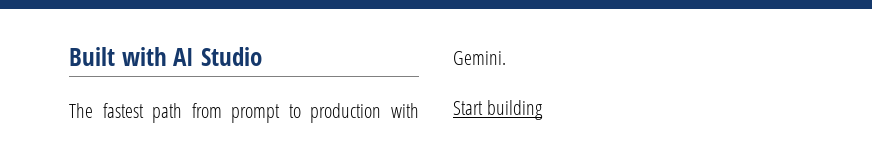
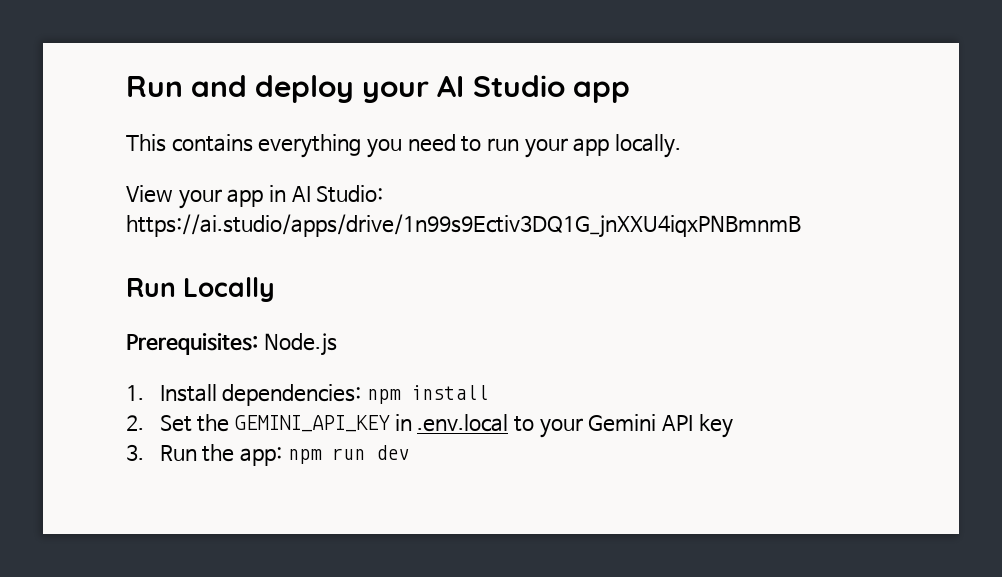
- Built with AI Studio
- The fastest path from prompt to production with Gemini.
- Start building
+ Run and deploy your AI Studio app
+ This contains everything you need to run your app locally.
+ View your app in AI Studio: https://ai.studio/apps/drive/1n99s9Ectiv3DQ1G_jnXXU4iqxPNBmnmB
+ Run Locally
+ Prerequisites: Node.js
+ 1. Install dependencies: npm install
+ 2. Set the GEMINI_API_KEY in .env.local to your Gemini API key
+ 3. Run the app: npm run dev

